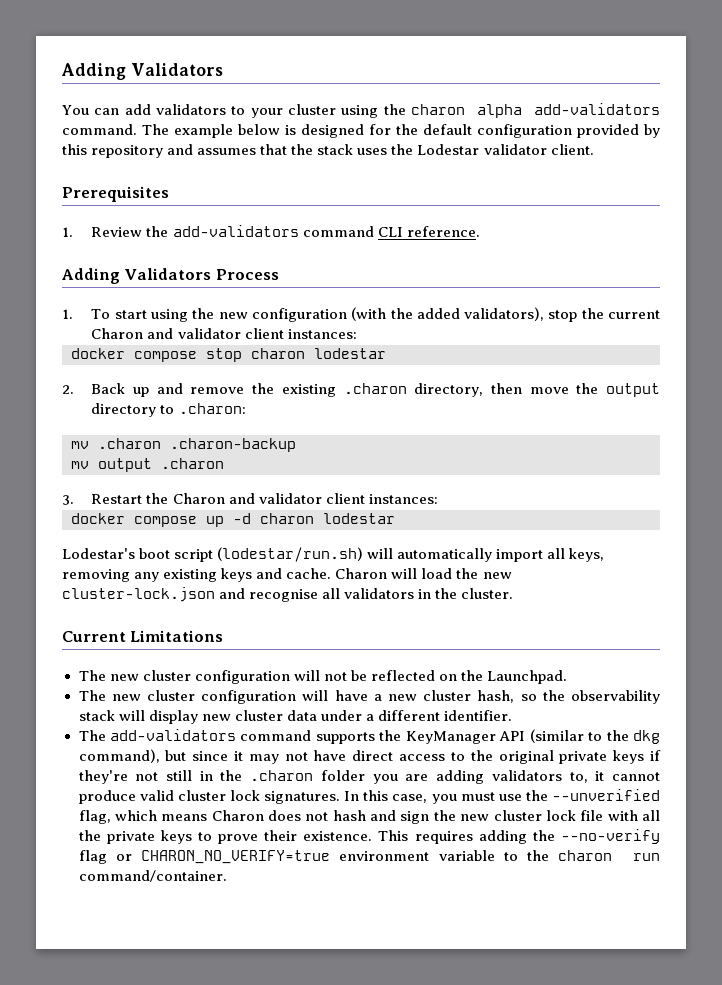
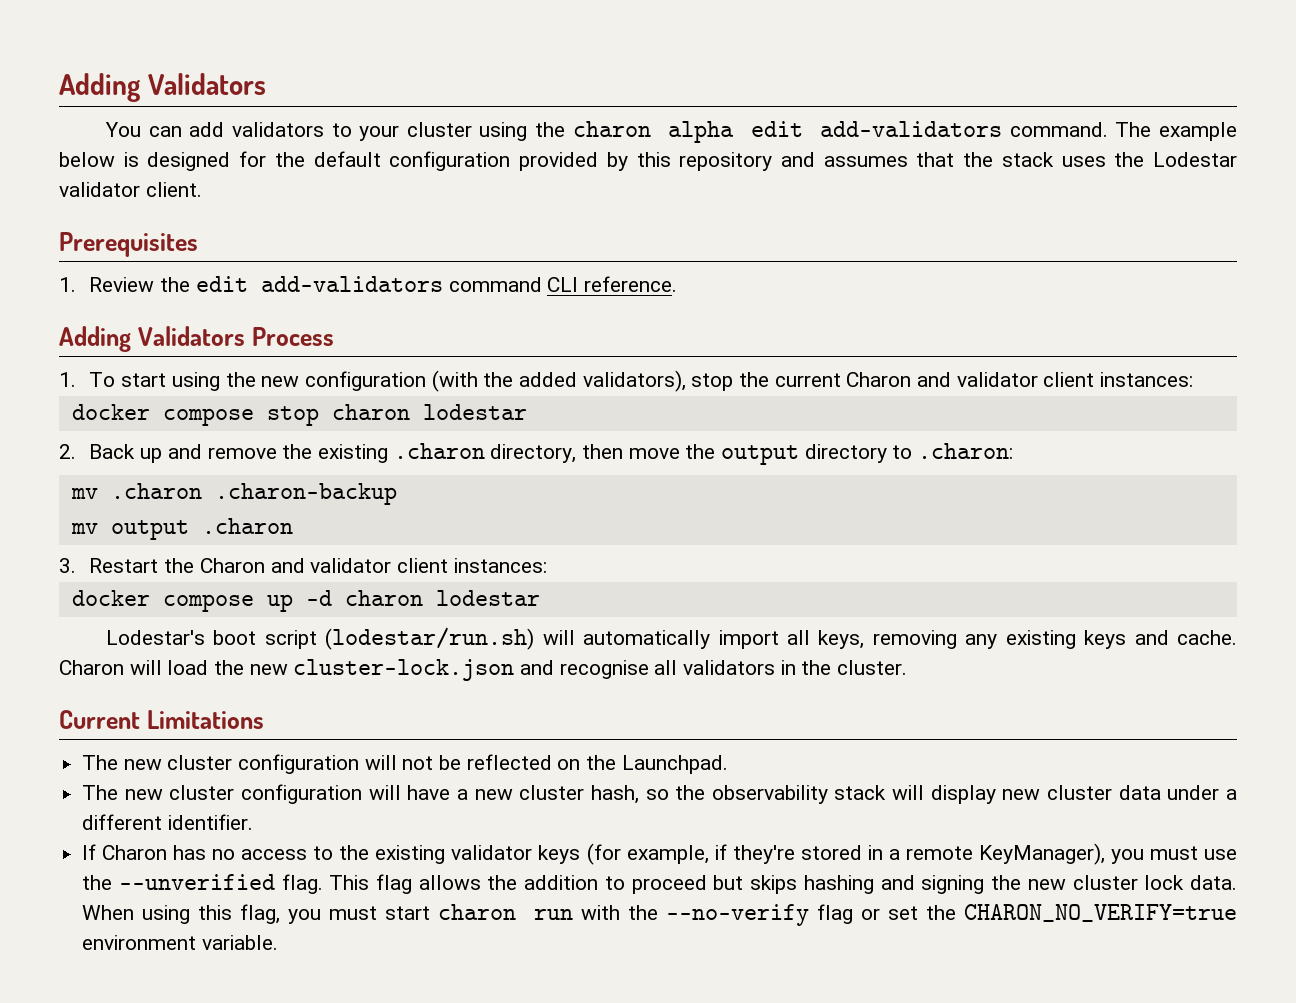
- You can add validators to your cluster using the charon alpha add-validators command.
+ You can add validators to your cluster using the charon alpha edit add-validators command.
- 1. Review the add-validators command CLI reference.
+ 1. Review the edit add-validators command CLI reference.
- The add-validators command supports the KeyManager API (similar to the dkg command), but since it may not have direct access to the original private keys if they're not still in the .charon folder you are adding validators to, it cannot produce valid cluster lock signatures. In this case, you must use the --unverified flag, which means Charon does not hash and sign the new cluster lock file with all the private keys to prove their existence. This requires adding the --no-verify flag or CHARON_NO_VERIFY=true environment variable to the charon run command/container.
+ If Charon has no access to the existing validator keys (for example, if they're stored in a remote KeyManager), you must use the --unverified flag. This flag allows the addition to proceed but skips hashing and signing the new cluster lock data. When using this flag, you must start charon run with the --no-verify flag or set the CHARON_NO_VERIFY=true environment variable.

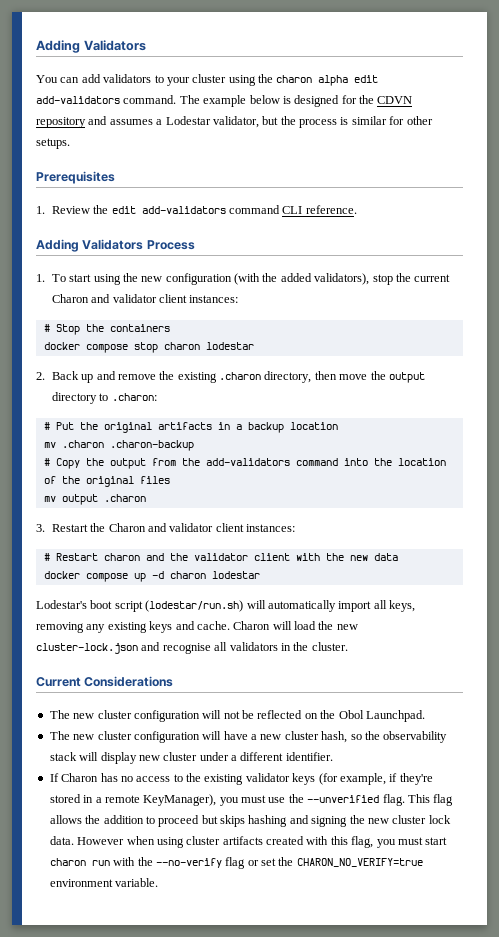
- The example below is designed for the default configuration provided by this repository and assumes that the stack uses the Lodestar validator client.
+ The example below is designed for the CDVN repository and assumes a Lodestar validator, but the process is similar for other setups.
+ # Stop the containers
+ # Put the original artifacts in a backup location
  mv .charon .charon-backup
+ # Copy the output from the add-validators command into the location of the original files
+ # Restart charon and the validator client with the new data
- Current Limitations
+ Current Considerations
- The new cluster configuration will not be reflected on the Launchpad.
+ The new cluster configuration will not be reflected on the Obol Launchpad.
- The new cluster configuration will have a new cluster hash, so the observability stack will display new cluster data under a different identifier.
+ The new cluster configuration will have a new cluster hash, so the observability stack will display new cluster under a different identifier.
- When using this flag, you must start charon run with the --no-verify flag or set the CHARON_NO_VERIFY=true environment variable.
+ However when using cluster artifacts created with this flag, you must start charon run with the --no-verify flag or set the CHARON_NO_VERIFY=true environment variable.

